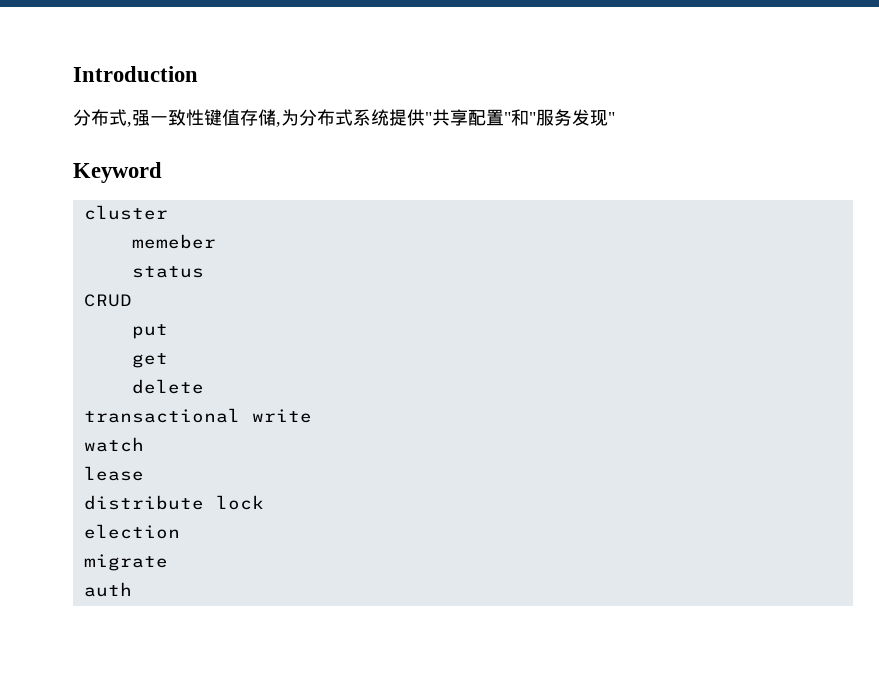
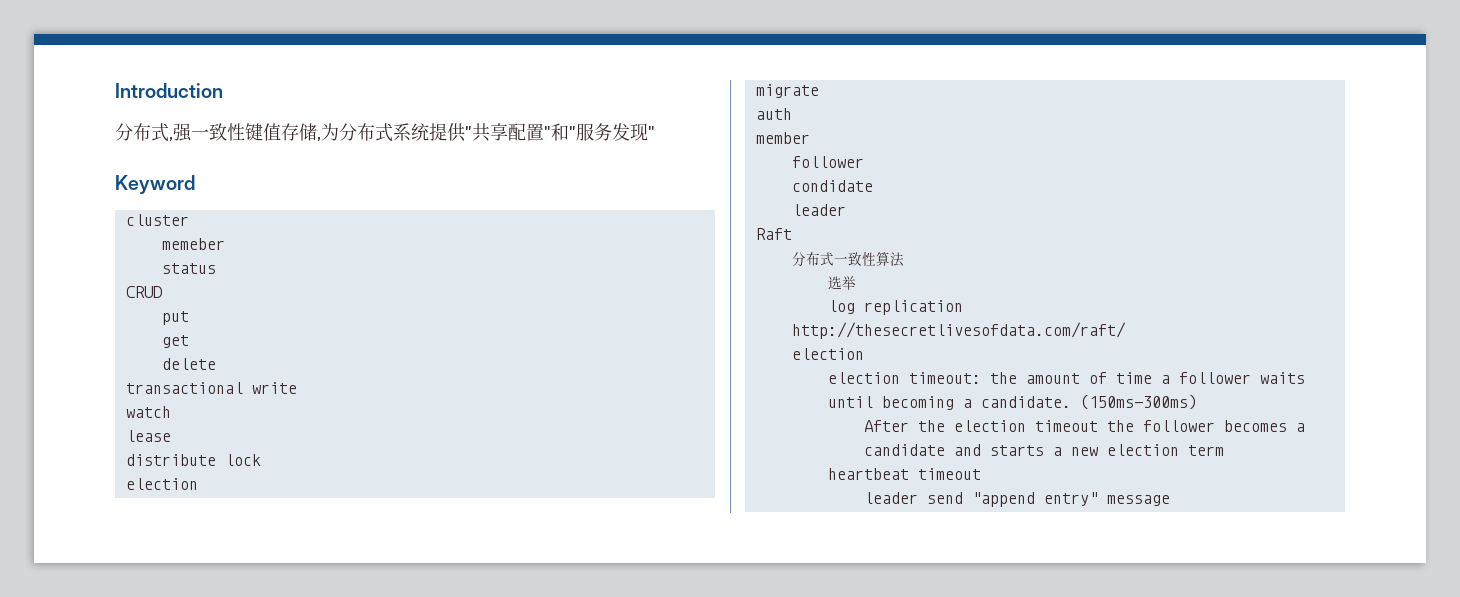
+ member
+ follower
+ condidate
+ leader
+ Raft
+ 分布式一致性算法
+ 选举
+ log replication
+ http://thesecretlivesofdata.com/raft/
+ election
+ election timeout: the amount of time a follower waits until becoming a candidate. (150ms-300ms)
+ After the election timeout the follower becomes a candidate and starts a new election term
+ heartbeat timeout
+ leader send "append entry" message

